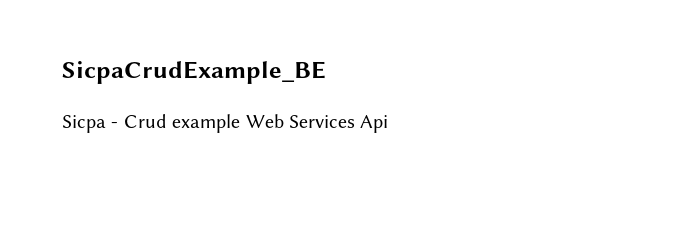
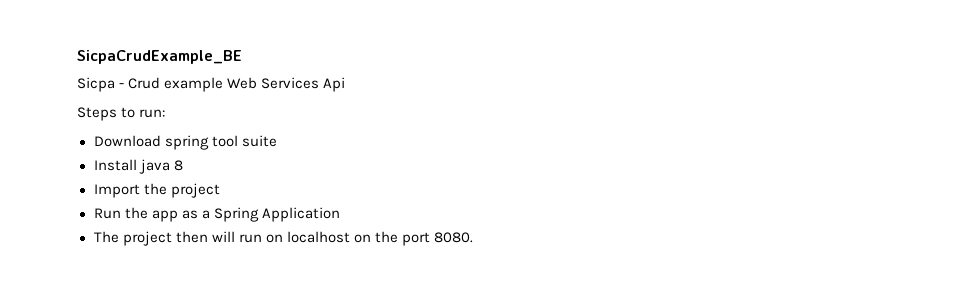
+ Steps to run:
+ Download spring tool suite
+ Install java 8
+ Import the project
+ Run the app as a Spring Application
+ The project then will run on localhost on the port 8080.

